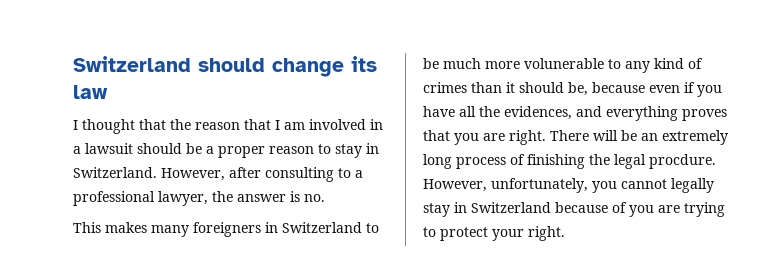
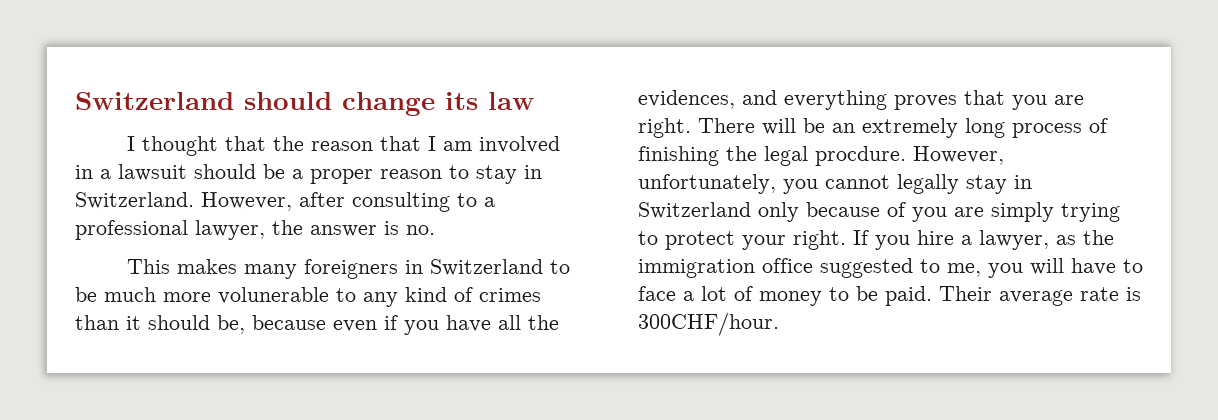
- However, unfortunately, you cannot legally stay in Switzerland because of you are trying to protect your right.
+ However, unfortunately, you cannot legally stay in Switzerland only because of you are simply trying to protect your right.
+ If you hire a lawyer, as the immigration office suggested to me, you will have to face a lot of money to be paid. Their average rate is 300CHF/hour.

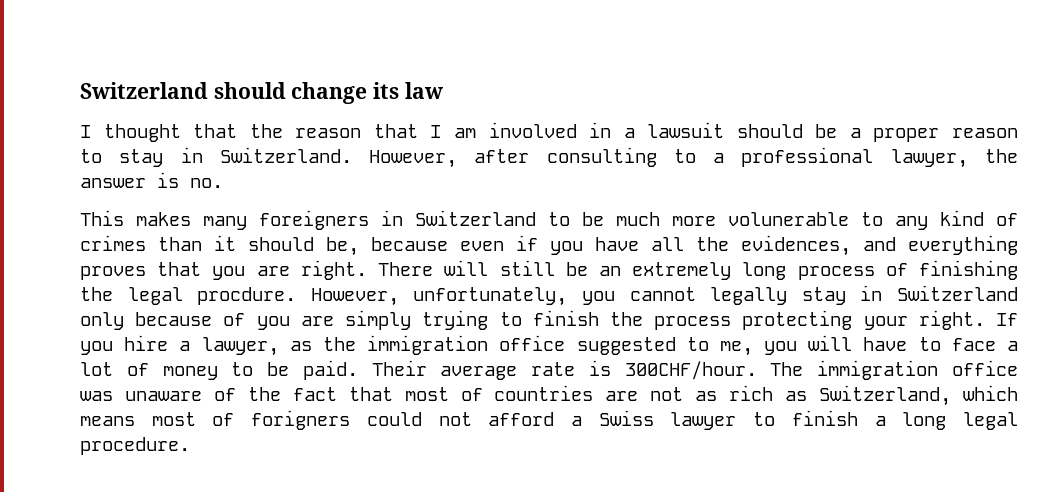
- There will be an extremely long process of finishing the legal procdure.
+ There will still be an extremely long process of finishing the legal procdure.
- However, unfortunately, you cannot legally stay in Switzerland only because of you are simply trying to protect your right.
+ However, unfortunately, you cannot legally stay in Switzerland only because of you are simply trying to finish the process protecting your right.
+ The immigration office was unaware of the fact that most of countries are not as rich as Switzerland, which means most of forigners could not afford a Swiss lawyer to finish a long legal procedure.

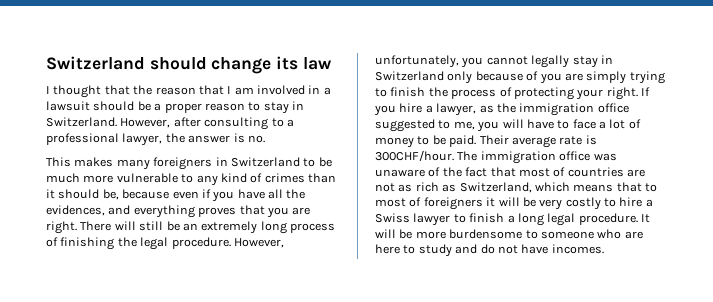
- This makes many foreigners in Switzerland to be much more volunerable to any kind of crimes than it should be, because even if you have all the evidences, and everything proves that you are right.
+ This makes many foreigners in Switzerland to be much more vulnerable to any kind of crimes than it should be, because even if you have all the evidences, and everything proves that you are right.
- There will still be an extremely long process of finishing the legal procdure.
+ There will still be an extremely long process of finishing the legal procedure.
- However, unfortunately, you cannot legally stay in Switzerland only because of you are simply trying to finish the process protecting your right.
+ However, unfortunately, you cannot legally stay in Switzerland only because of you are simply trying to finish the process of protecting your right.
- The immigration office was unaware of the fact that most of countries are not as rich as Switzerland, which means most of forigners could not afford a Swiss lawyer to finish a long legal procedure.
+ The immigration office was unaware of the fact that most of countries are not as rich as Switzerland, which means that to most of foreigners it will be very costly to hire a Swiss lawyer to finish a long legal procedure.
+ It will be more burdensome to someone who are here to study and do not have incomes.

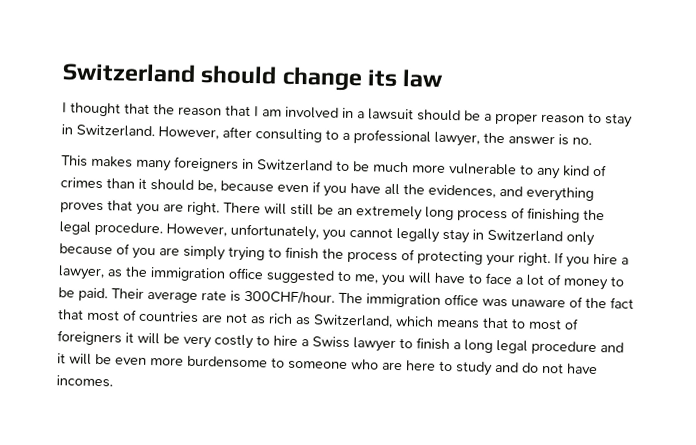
- The immigration office was unaware of the fact that most of countries are not as rich as Switzerland, which means that to most of foreigners it will be very costly to hire a Swiss lawyer to finish a long legal procedure. It will be more burdensome to someone who are here to study and do not have incomes.
+ The immigration office was unaware of the fact that most of countries are not as rich as Switzerland, which means that to most of foreigners it will be very costly to hire a Swiss lawyer to finish a long legal procedure and it will be even more burdensome to someone who are here to study and do not have incomes.

